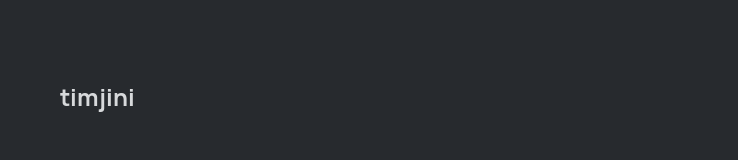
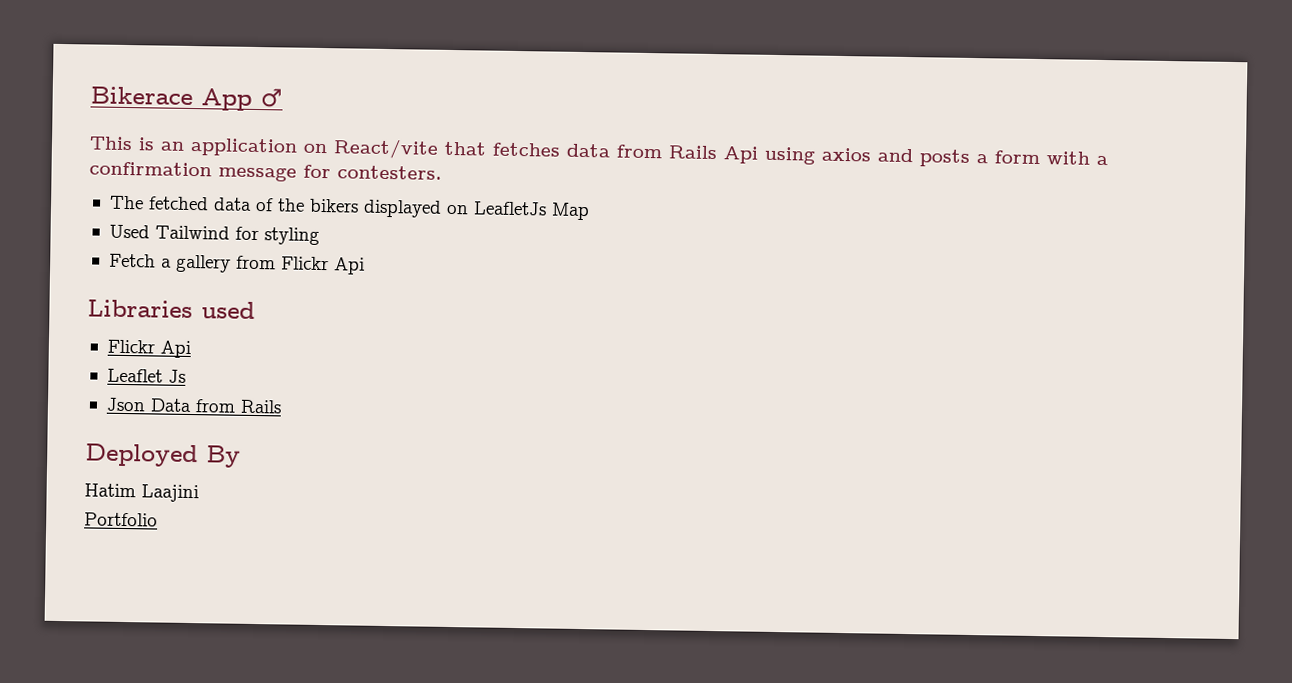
- timjini
+ Bikerace App ♂
+ This is an application on React/vite that fetches data from Rails Api using axios and posts a form with a confirmation message for contesters.
+ The fetched data of the bikers displayed on LeafletJs Map
+ Used Tailwind for styling
+ Fetch a gallery from Flickr Api
+ Libraries used
+ Flickr Api
+ Leaflet Js
+ Json Data from Rails
+ Deployed By
+ Hatim Laajini
+ Portfolio

